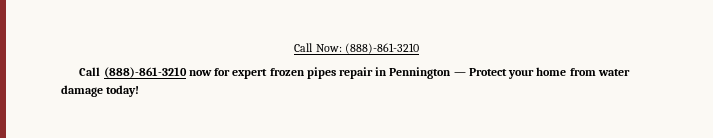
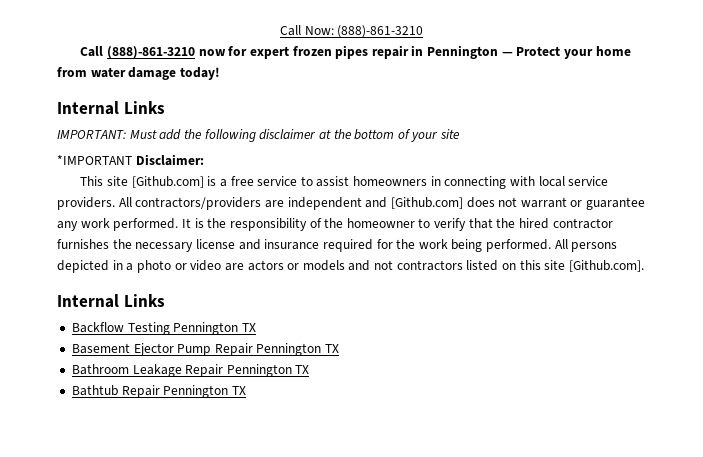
  Call (888)-861-3210 now for expert frozen pipes repair in Pennington — Protect your home from water damage today!
+ Internal Links
+ IMPORTANT: Must add the following disclaimer at the bottom of your site
+ *IMPORTANT Disclaimer:
+ This site [Github.com] is a free service to assist homeowners in connecting with local service providers. All contractors/providers are independent and [Github.com] does not warrant or guarantee any work performed. It is the responsibility of the homeowner to verify that the hired contractor furnishes the necessary license and insurance required for the work being performed. All persons depicted in a photo or video are actors or models and not contractors listed on this site [Github.com].
+ Internal Links
+ Backflow Testing Pennington TX
+ Basement Ejector Pump Repair Pennington TX
+ Bathroom Leakage Repair Pennington TX
+ Bathtub Repair Pennington TX

